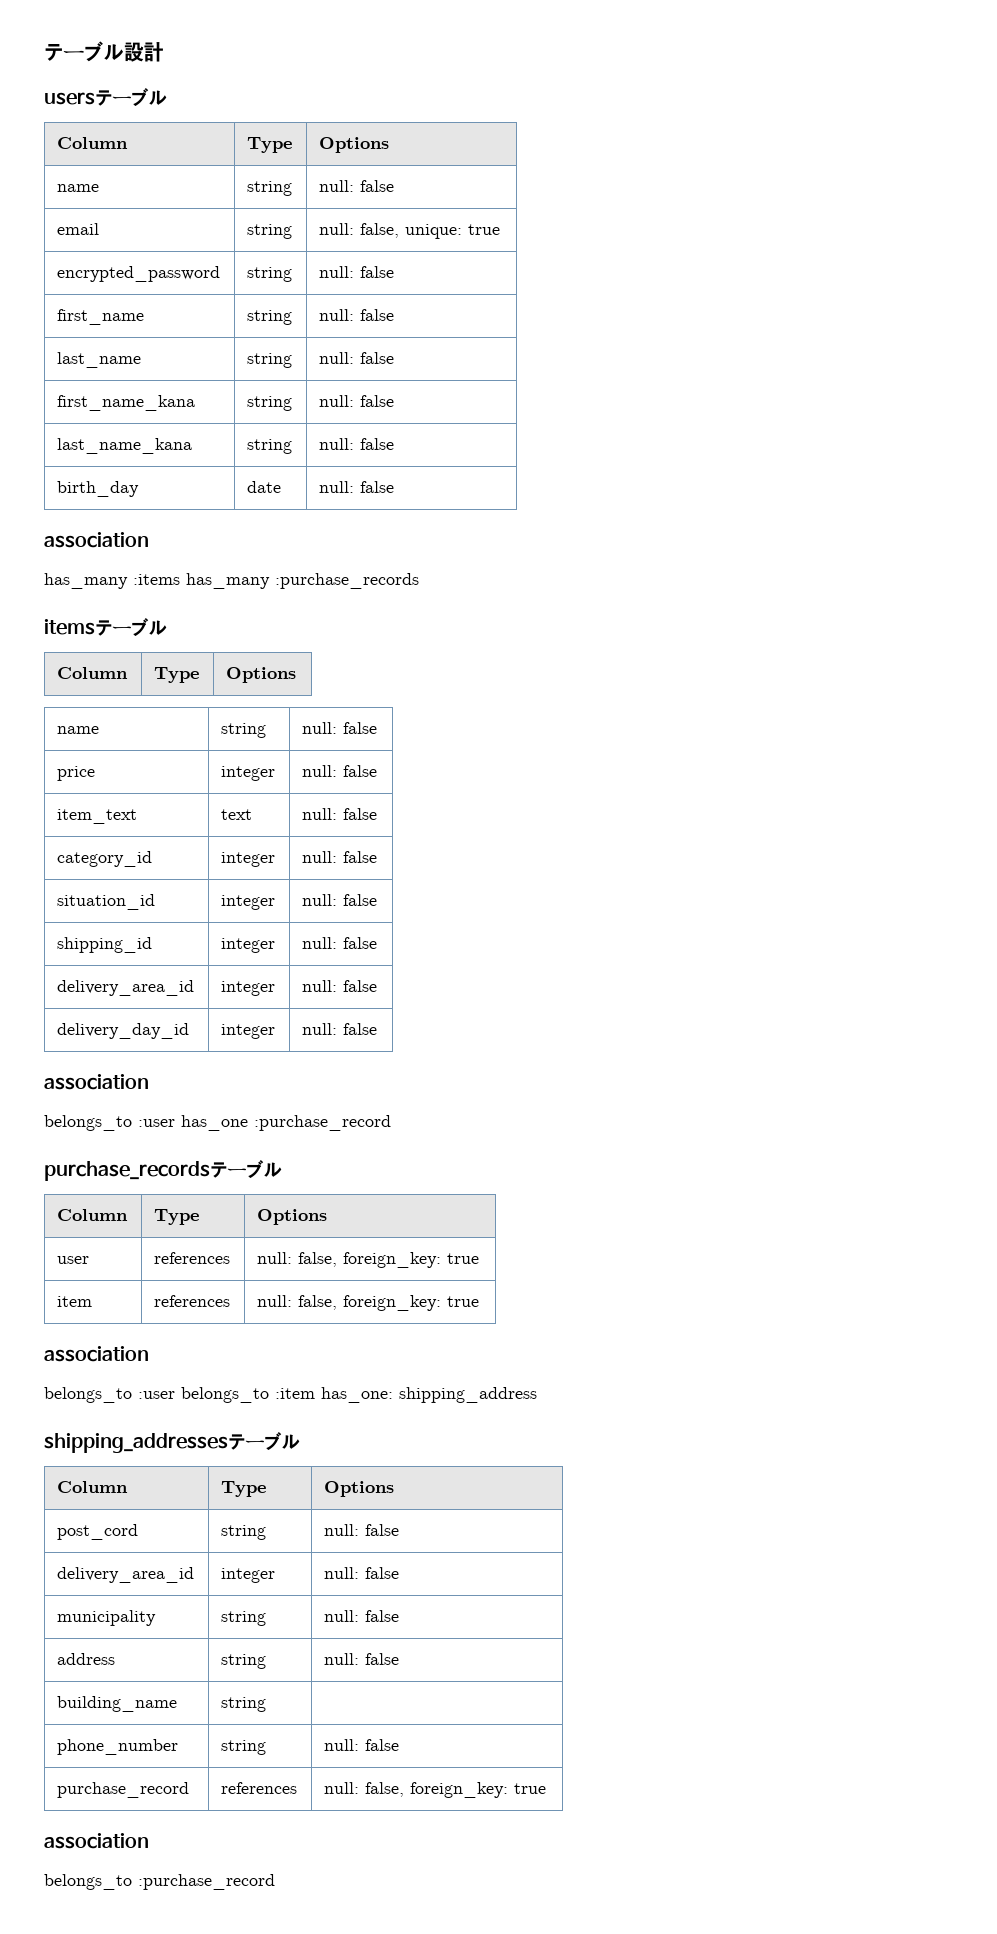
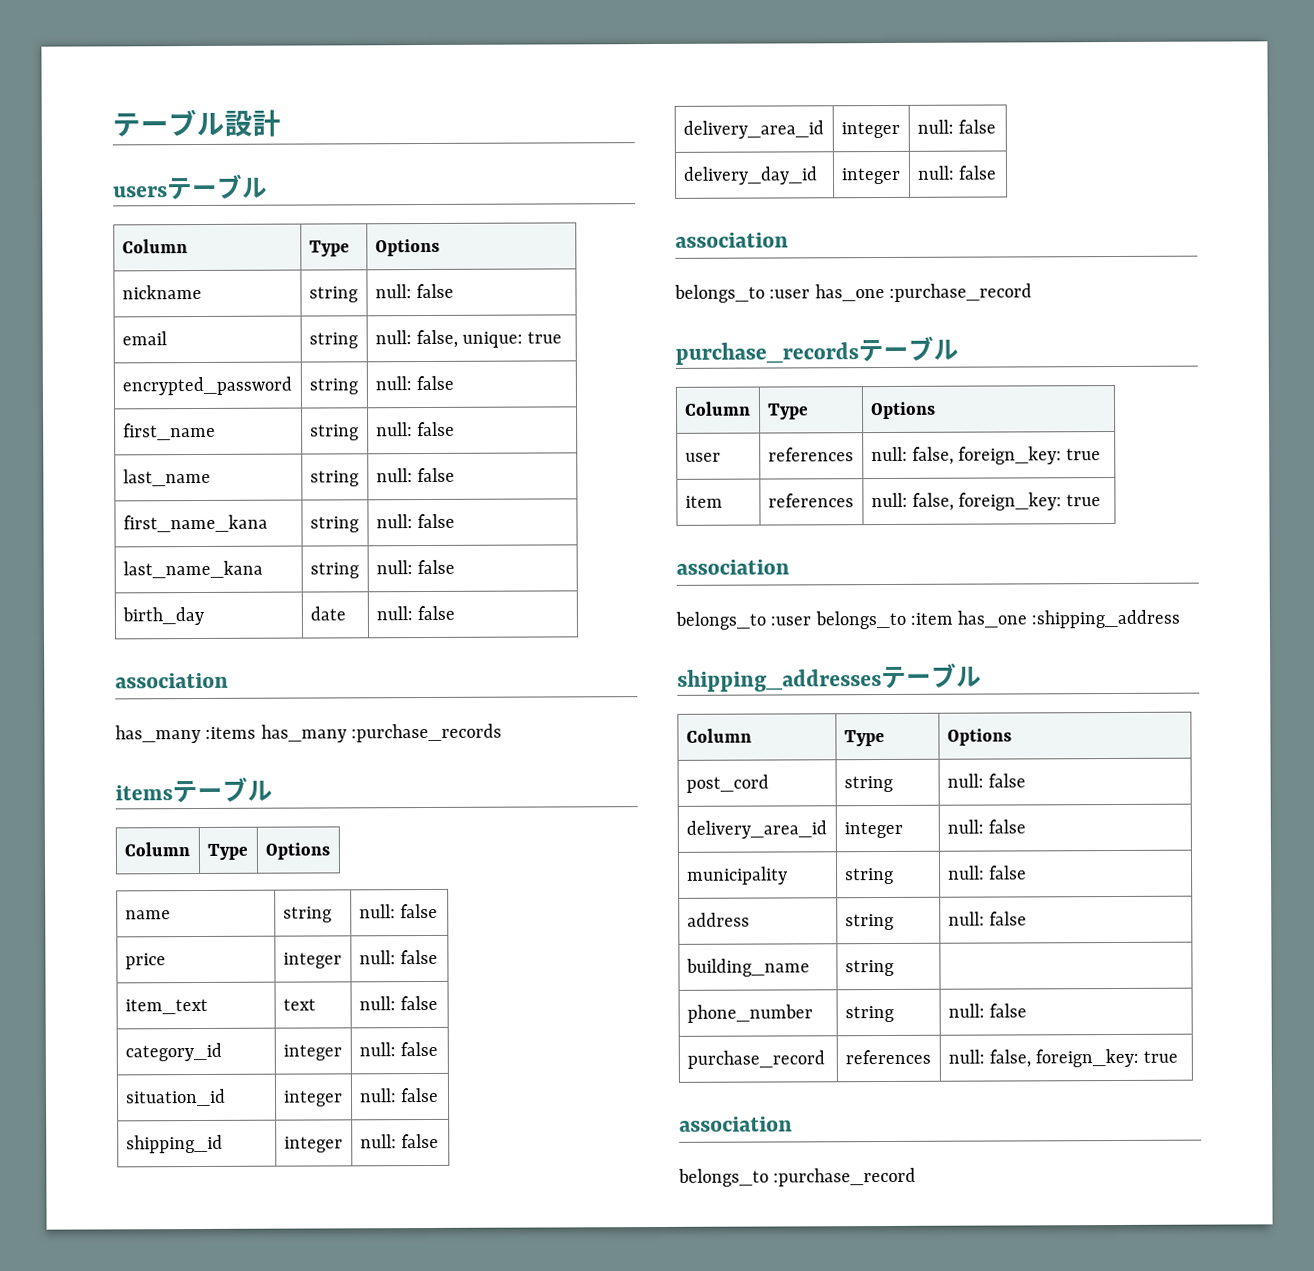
  usersテーブル
  Column | Type | Options
- name | string | null: false
+ nickname | string | null: false
- belongs_to :user belongs_to :item has_one: shipping_address
+ belongs_to :user belongs_to :item has_one :shipping_address

